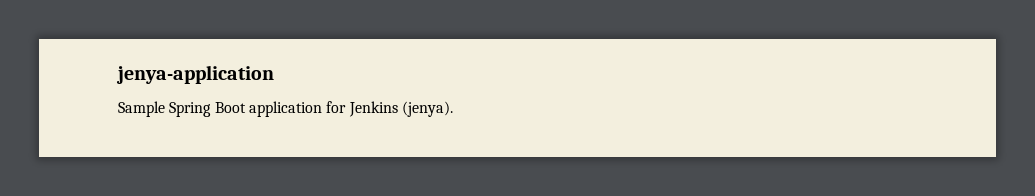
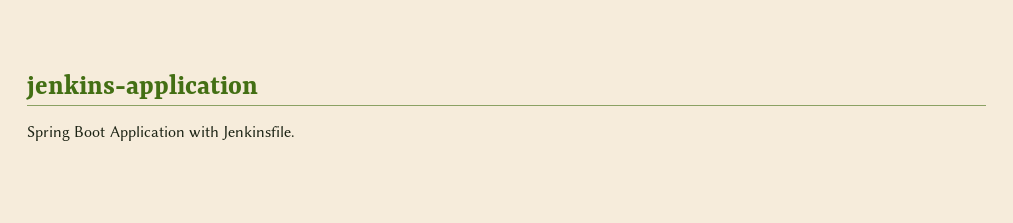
- jenya-application
- Sample Spring Boot application for Jenkins (jenya).
+ jenkins-application
+ Spring Boot Application with Jenkinsfile.

